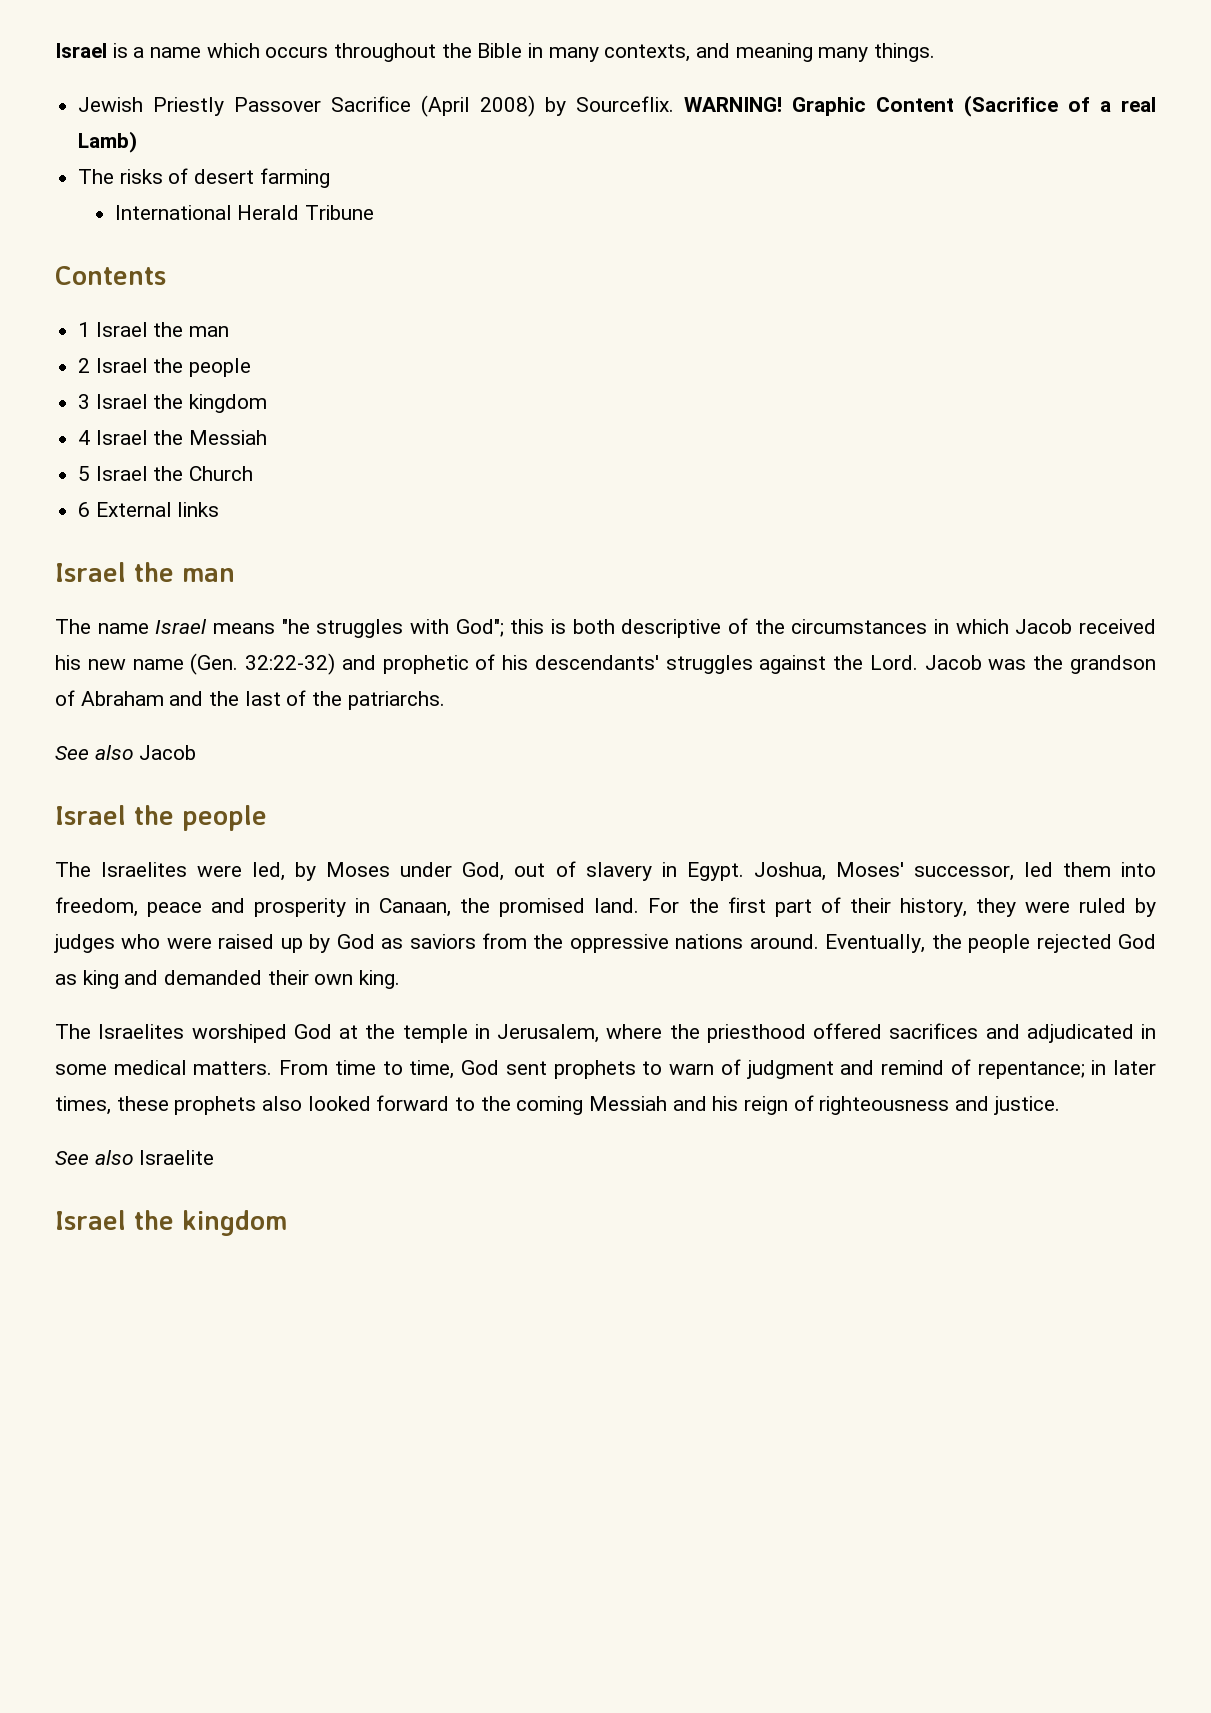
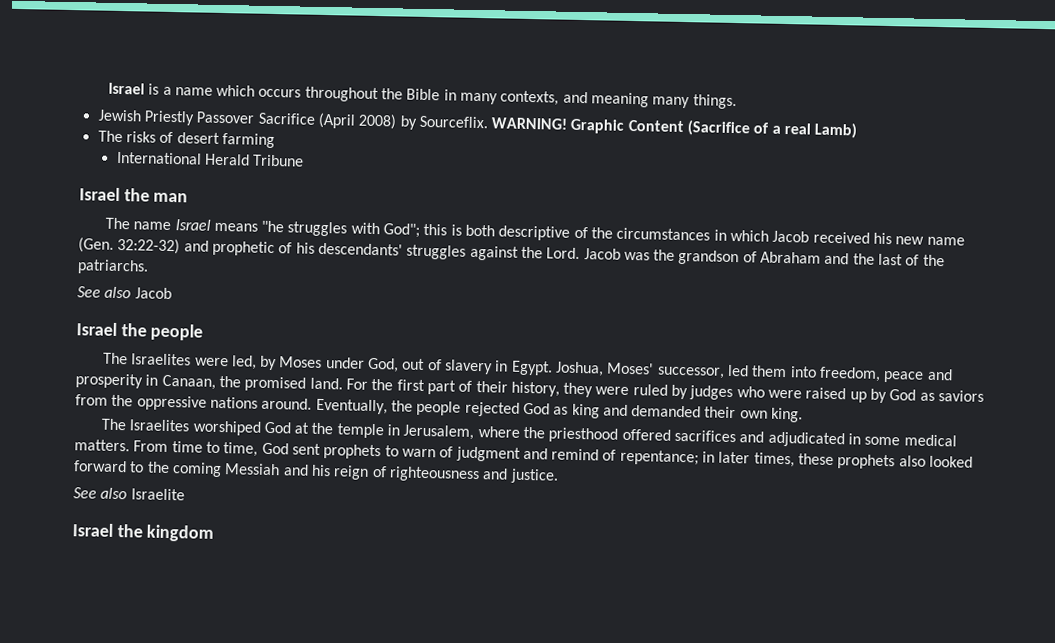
- Contents
- 1 Israel the man
- 2 Israel the people
- 3 Israel the kingdom
- 4 Israel the Messiah
- 5 Israel the Church
- 6 External links

